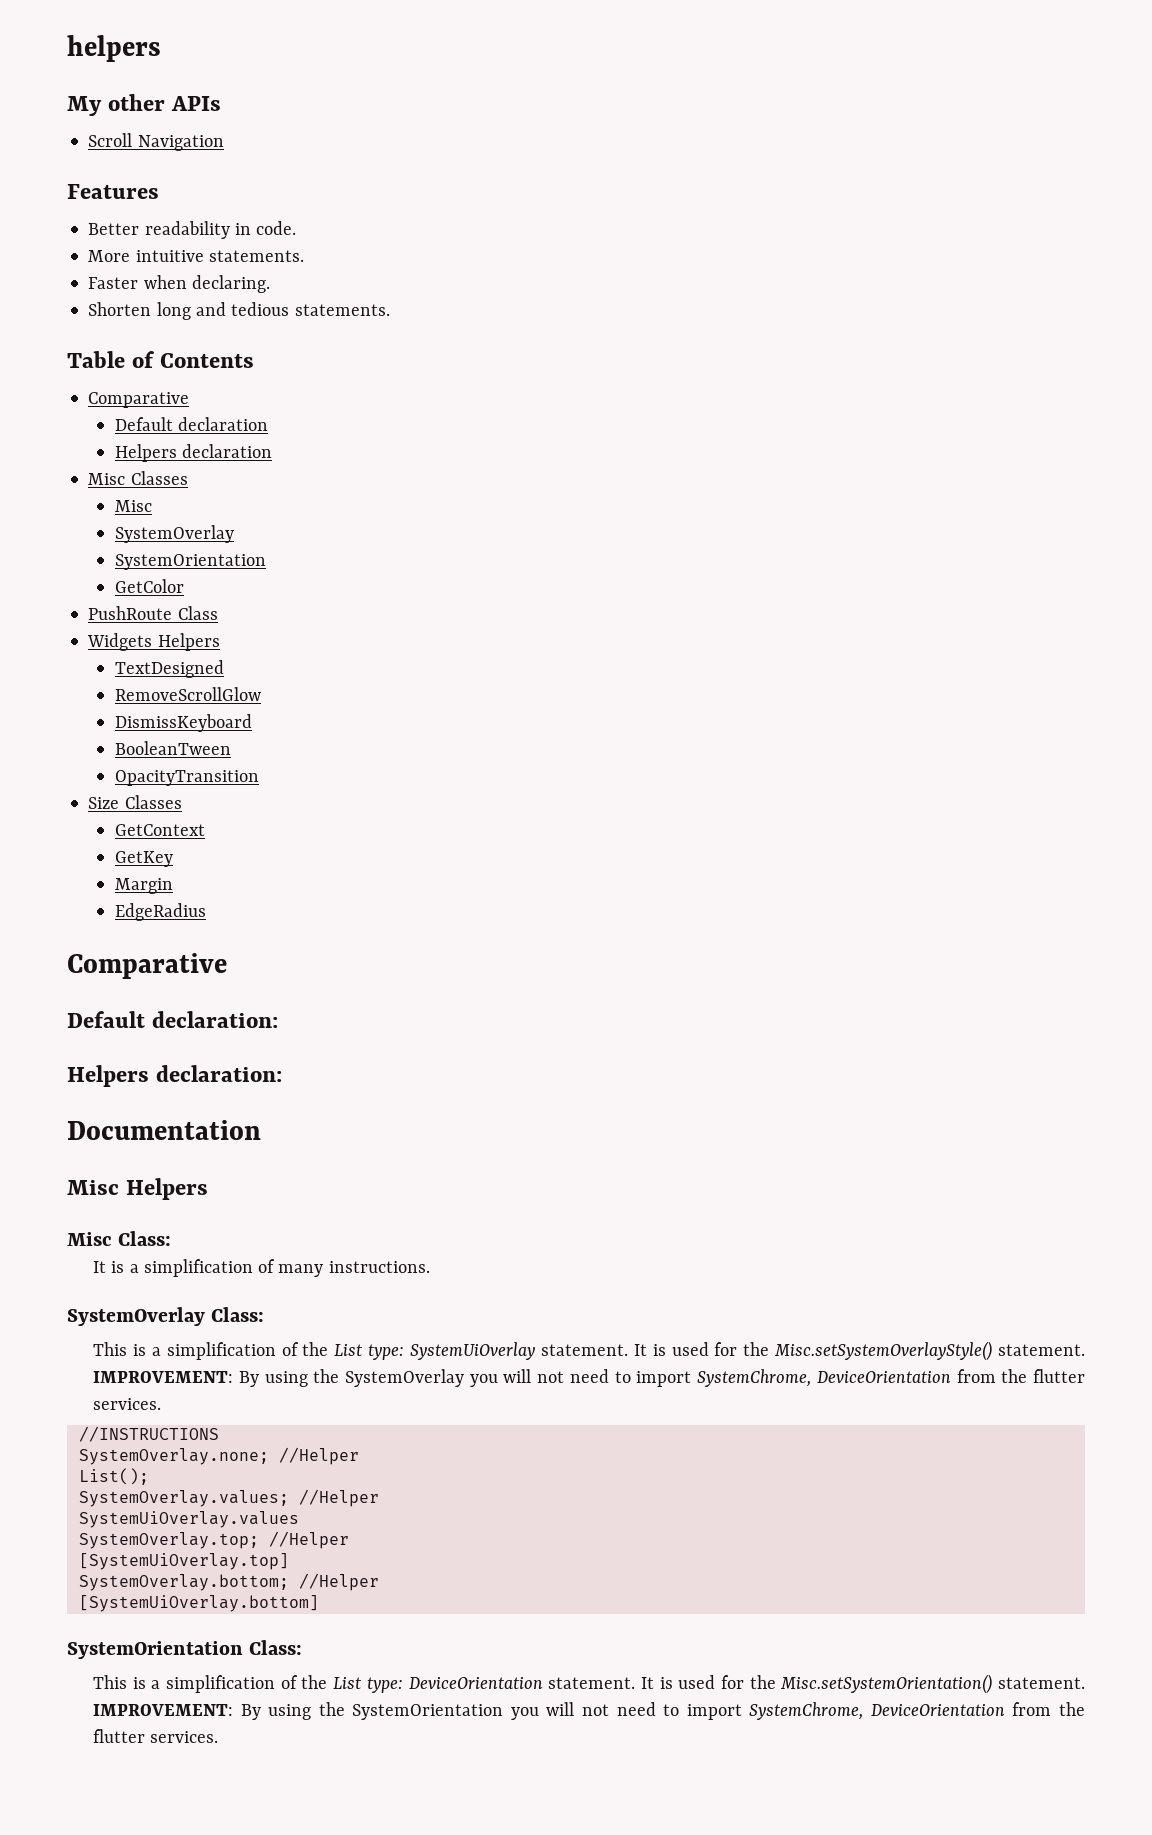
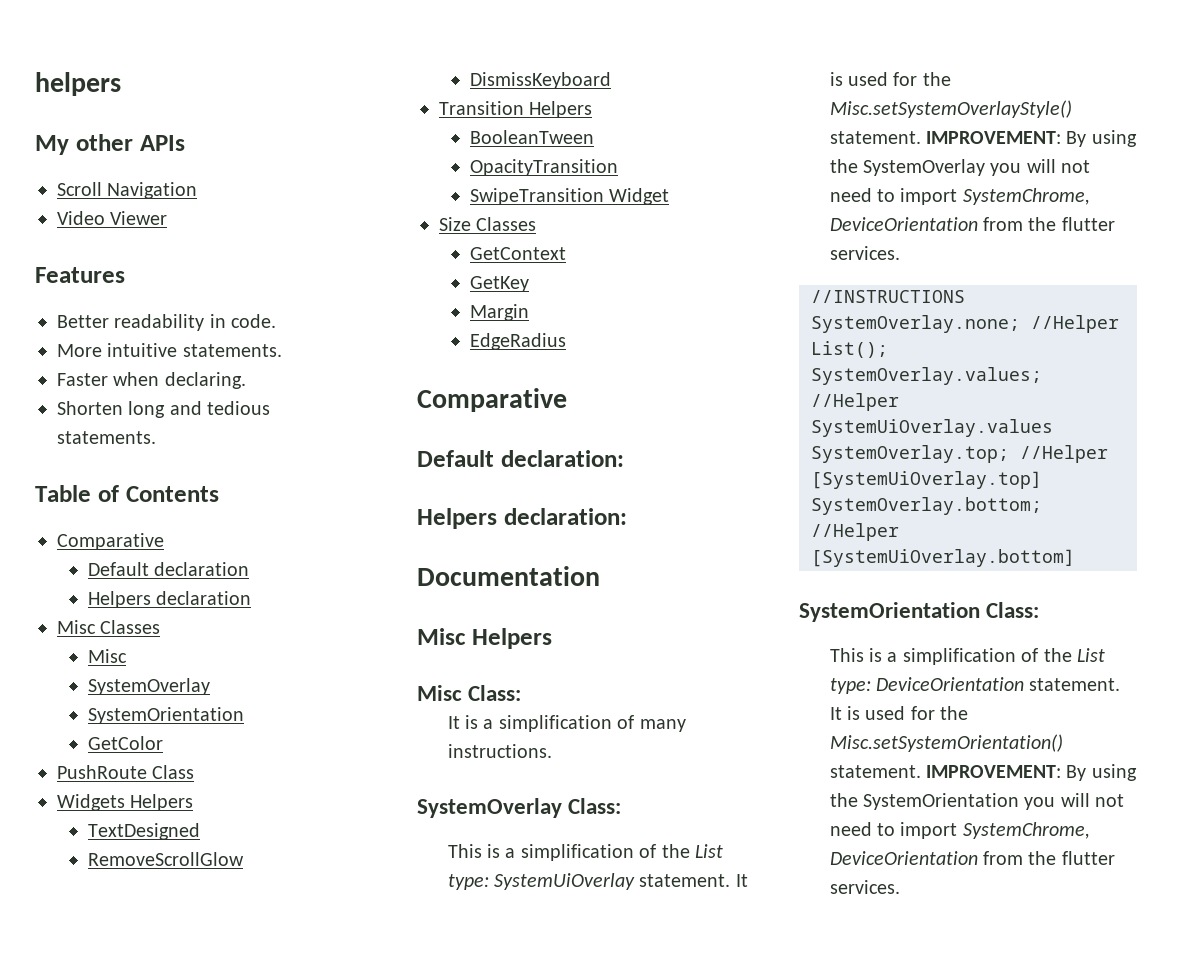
+ Video Viewer
+ Transition Helpers
+ SwipeTransition Widget

